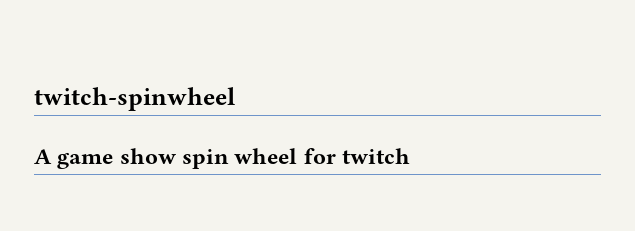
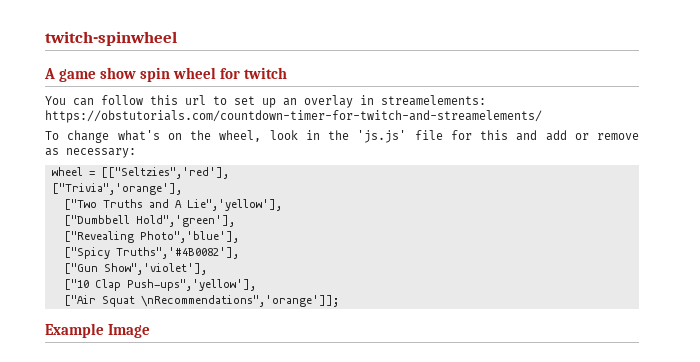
+ You can follow this url to set up an overlay in streamelements: https://obstutorials.com/countdown-timer-for-twitch-and-streamelements/
+ To change what's on the wheel, look in the 'js.js' file for this and add or remove as necessary:
+ wheel = [["Seltzies",'red'],
+ ["Trivia",'orange'],
+ ["Two Truths and A Lie",'yellow'],
+ ["Dumbbell Hold",'green'],
+ ["Revealing Photo",'blue'],
+ ["Spicy Truths",'#4B0082'],
+ ["Gun Show",'violet'],
+ ["10 Clap Push-ups",'yellow'],
+ ["Air Squat \nRecommendations",'orange']];
+ Example Image

